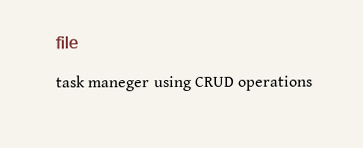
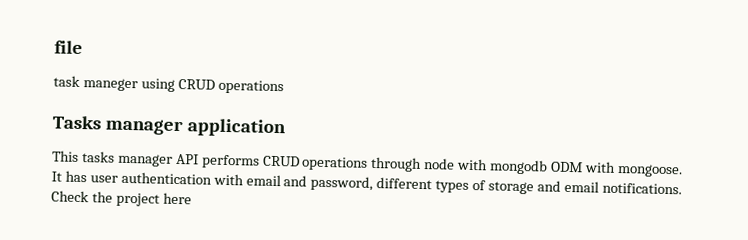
+ Tasks manager application
+ This tasks manager API performs CRUD operations through node with mongodb ODM with mongoose. It has user authentication with email and password, different types of storage and email notifications. Check the project here

